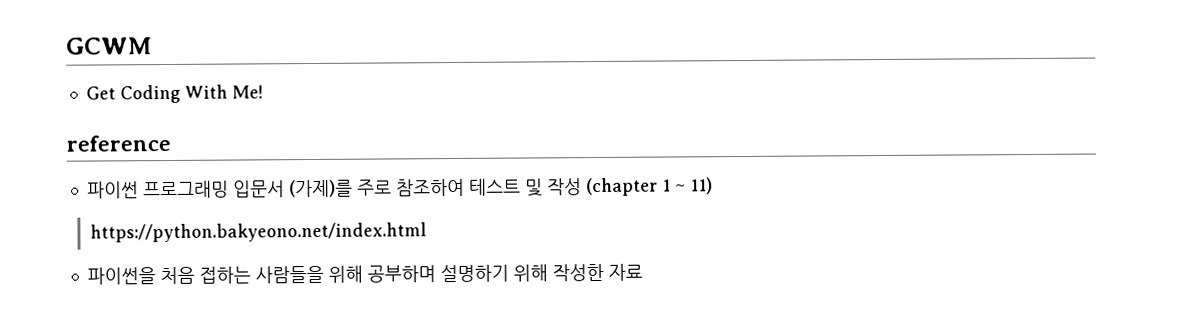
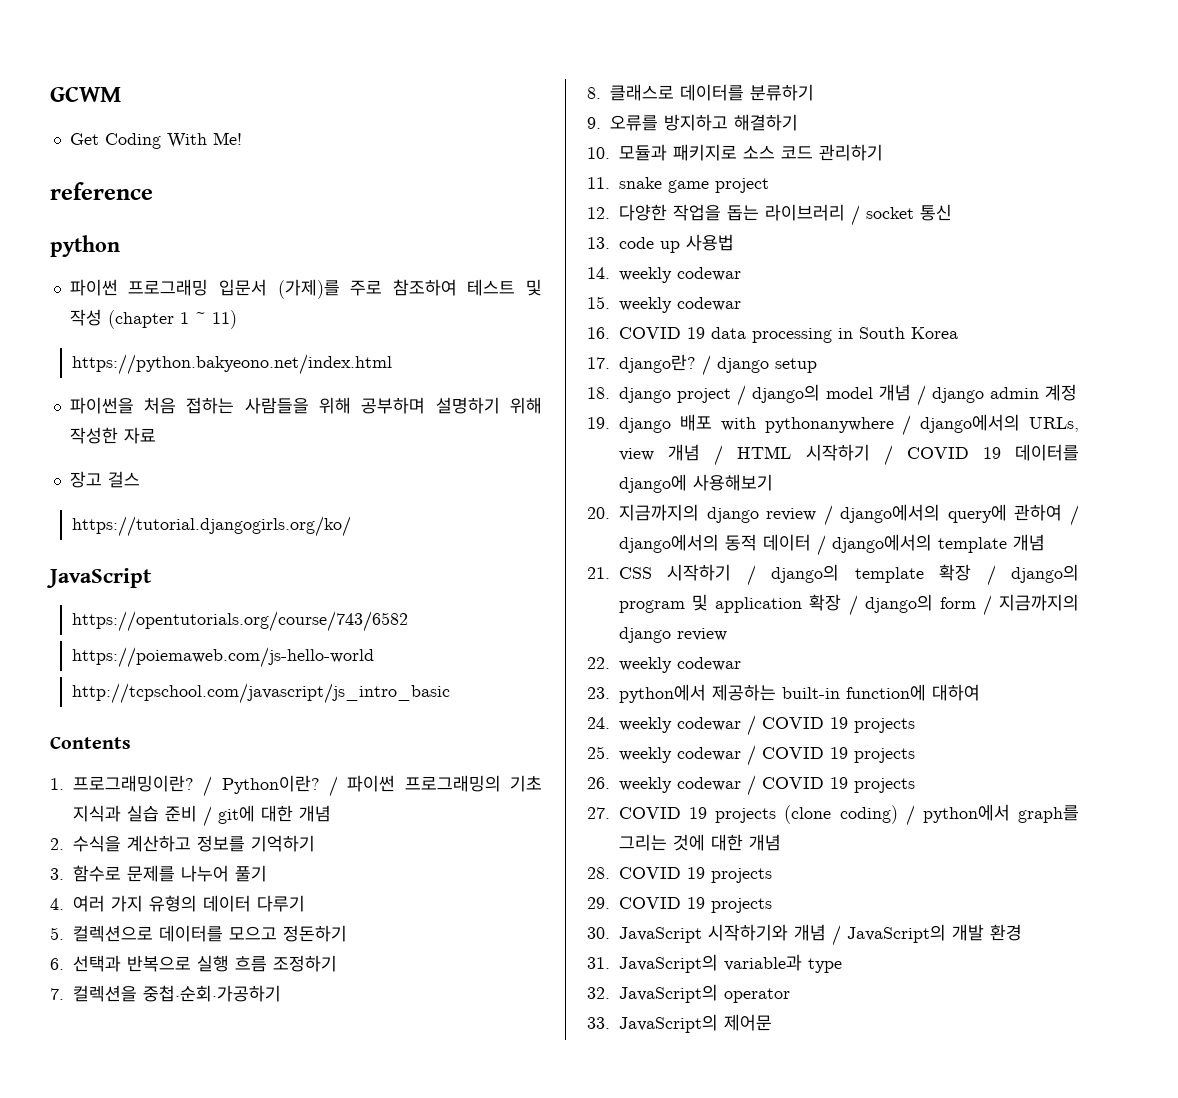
+ python
+ 장고 걸스
+ https://tutorial.djangogirls.org/ko/
+ JavaScript
+ https://opentutorials.org/course/743/6582
+ https://poiemaweb.com/js-hello-world
+ http://tcpschool.com/javascript/js_intro_basic
+ Contents
+ 1. 프로그래밍이란? / Python이란? / 파이썬 프로그래밍의 기초 지식과 실습 준비 / git에 대한 개념
+ 2. 수식을 계산하고 정보를 기억하기
+ 3. 함수로 문제를 나누어 풀기
+ 4. 여러 가지 유형의 데이터 다루기
+ 5. 컬렉션으로 데이터를 모으고 정돈하기
+ 6. 선택과 반복으로 실행 흐름 조정하기
+ 7. 컬렉션을 중첩·순회·가공하기
+ 8. 클래스로 데이터를 분류하기
+ 9. 오류를 방지하고 해결하기
+ 10. 모듈과 패키지로 소스 코드 관리하기
+ 11. snake game project
+ 12. 다양한 작업을 돕는 라이브러리 / socket 통신
+ 13. code up 사용법
+ 14. weekly codewar
+ 15. weekly codewar
+ 16. COVID 19 data processing in South Korea
+ 17. django란? / django setup
+ 18. django project / django의 model 개념 / django admin 계정
+ 19. django 배포 with pythonanywhere / django에서의 URLs, view 개념 / HTML 시작하기 / COVID 19 데이터를 django에 사용해보기
+ 20. 지금까지의 django review / django에서의 query에 관하여 / django에서의 동적 데이터 / django에서의 template 개념
+ 21. CSS 시작하기 / django의 template 확장 / django의 program 및 application 확장 / django의 form / 지금까지의 django review
+ 22. weekly codewar
+ 23. python에서 제공하는 built-in function에 대하여
+ 24. weekly codewar / COVID 19 projects
+ 25. weekly codewar / COVID 19 projects
+ 26. weekly codewar / COVID 19 projects
+ 27. COVID 19 projects (clone coding) / python에서 graph를 그리는 것에 대한 개념
+ 28. COVID 19 projects
+ 29. COVID 19 projects
+ 30. JavaScript 시작하기와 개념 / JavaScript의 개발 환경
+ 31. JavaScript의 variable과 type
+ 32. JavaScript의 operator
+ 33. JavaScript의 제어문

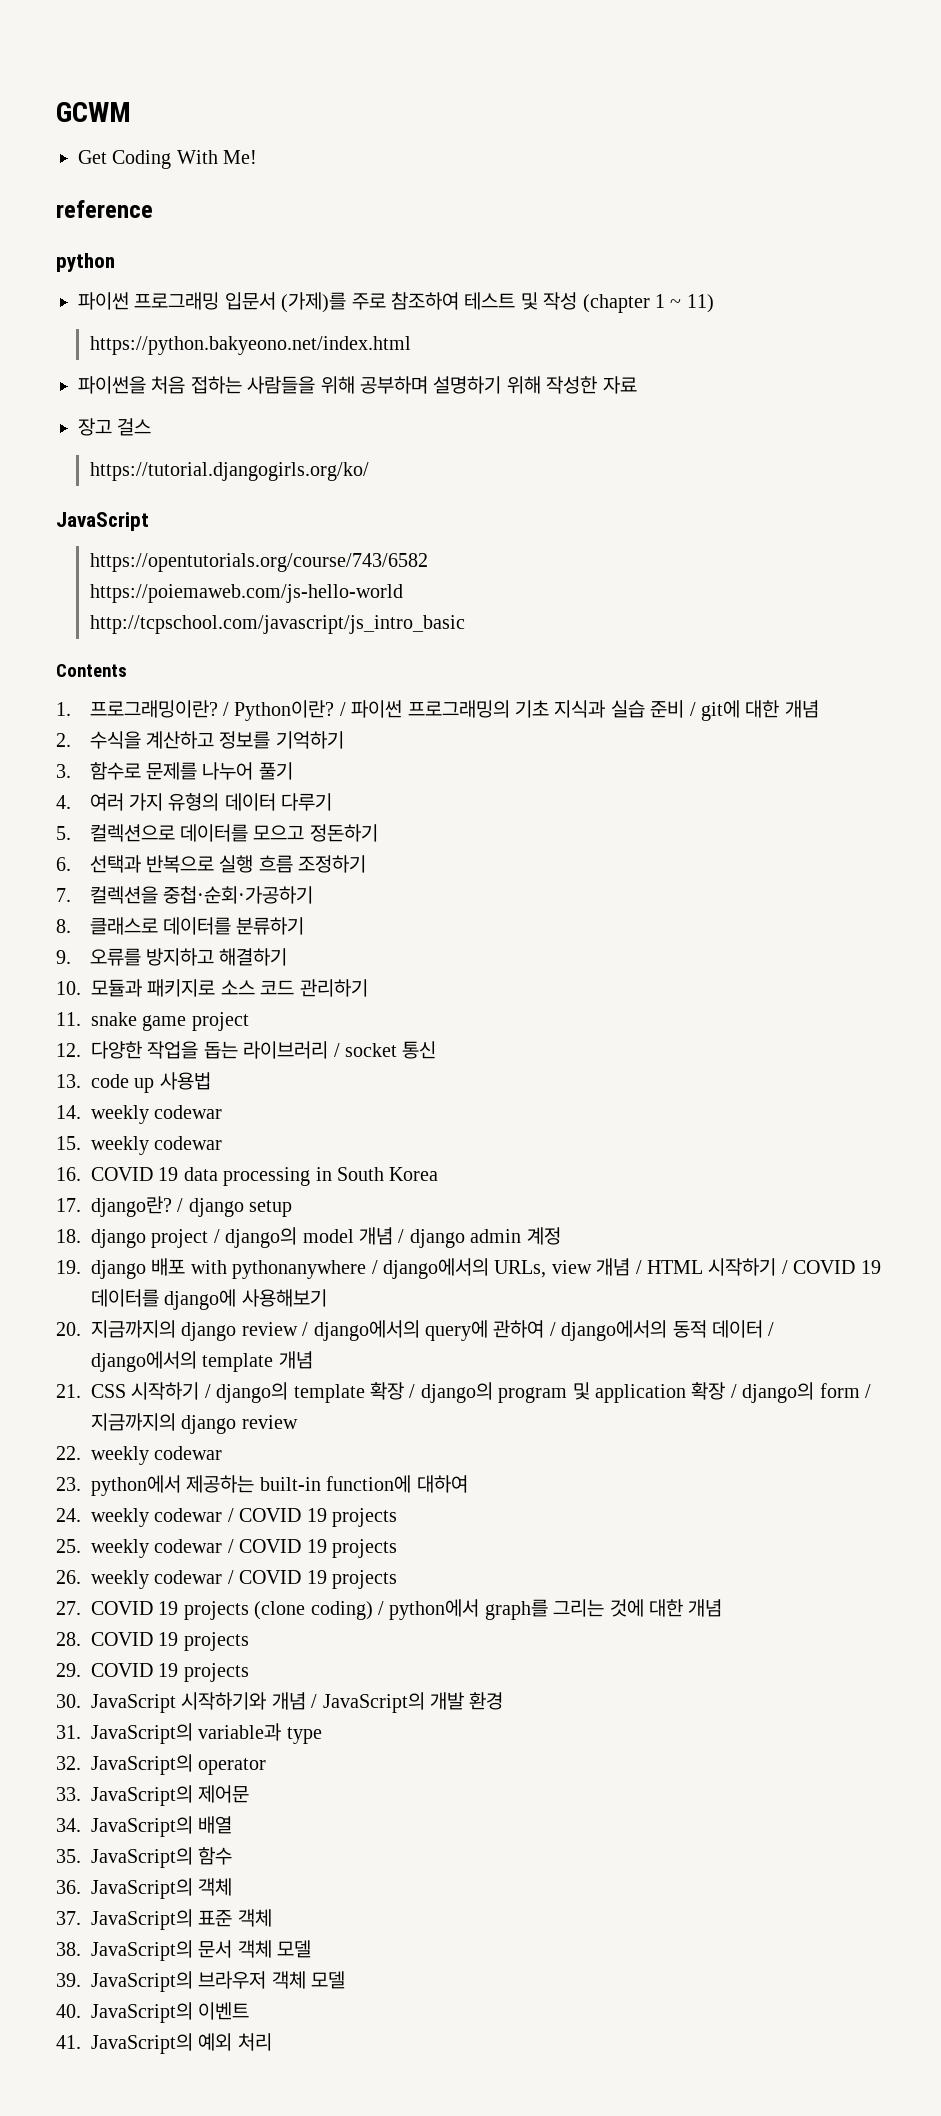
+ 34. JavaScript의 배열
+ 35. JavaScript의 함수
+ 36. JavaScript의 객체
+ 37. JavaScript의 표준 객체
+ 38. JavaScript의 문서 객체 모델
+ 39. JavaScript의 브라우저 객체 모델
+ 40. JavaScript의 이벤트
+ 41. JavaScript의 예외 처리

